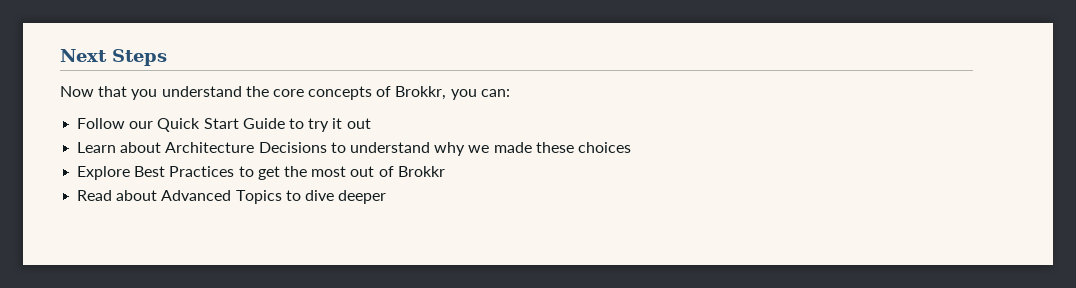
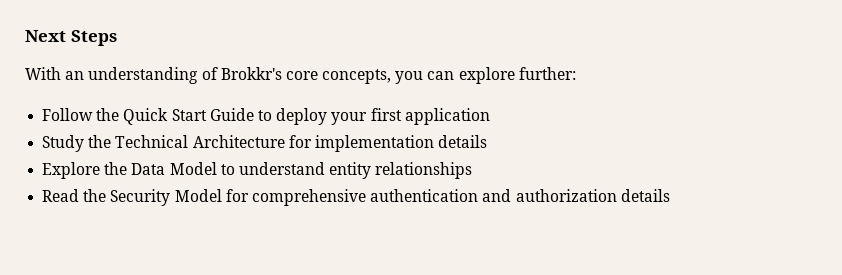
- Now that you understand the core concepts of Brokkr, you can:
+ With an understanding of Brokkr's core concepts, you can explore further:
- Follow our Quick Start Guide to try it out
- Learn about Architecture Decisions to understand why we made these choices
- Explore Best Practices to get the most out of Brokkr
- Read about Advanced Topics to dive deeper
+ Follow the Quick Start Guide to deploy your first application
+ Study the Technical Architecture for implementation details
+ Explore the Data Model to understand entity relationships
+ Read the Security Model for comprehensive authentication and authorization details

